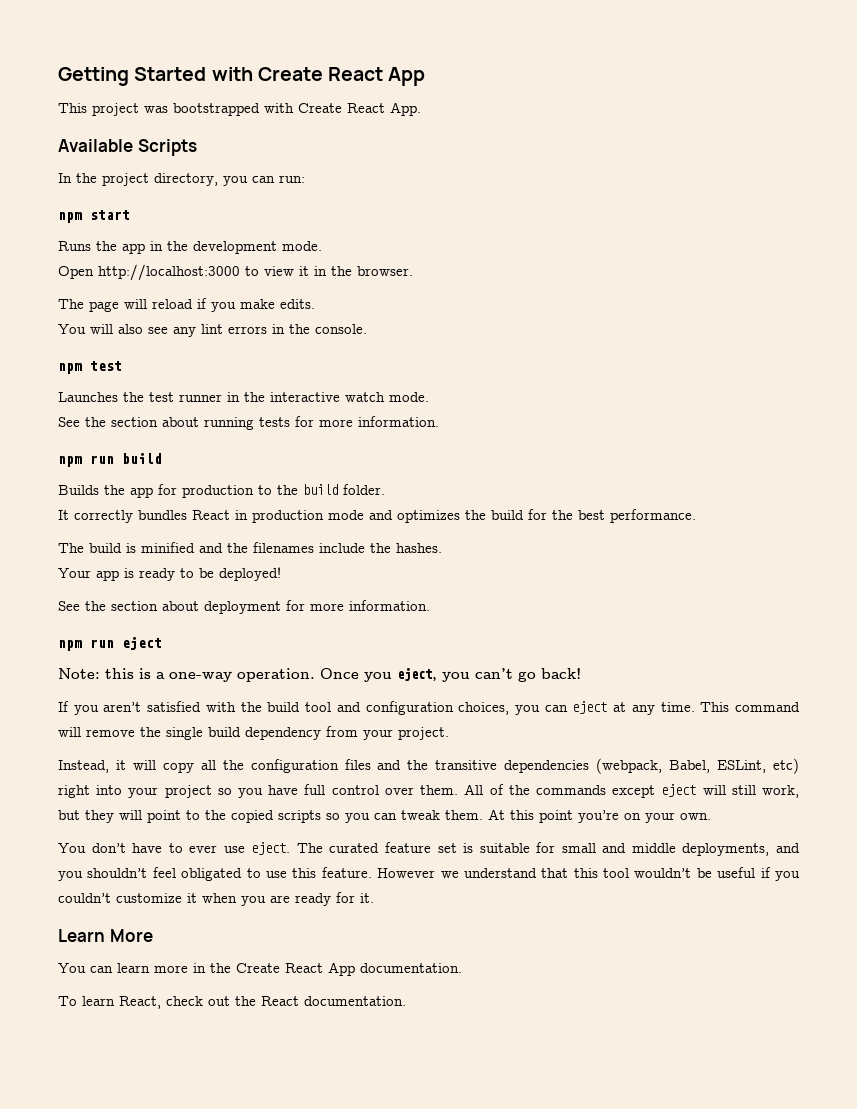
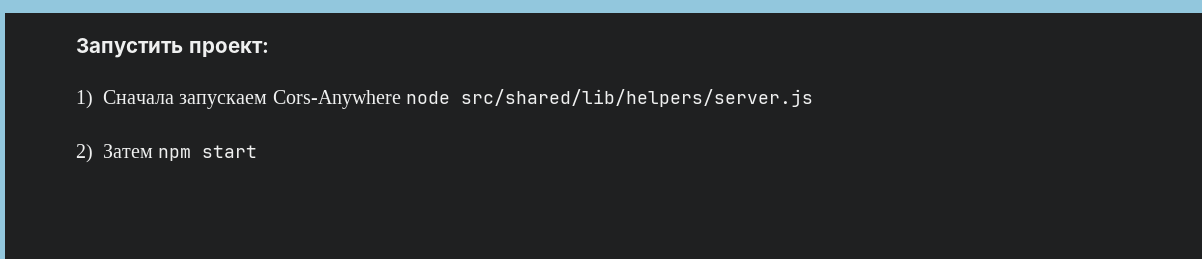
- Getting Started with Create React App
- This project was bootstrapped with Create React App.
- Available Scripts
- In the project directory, you can run:
- npm start
- Runs the app in the development mode.
- Open http://localhost:3000 to view it in the browser.
- The page will reload if you make edits.
- You will also see any lint errors in the console.
- npm test
- Launches the test runner in the interactive watch mode.
- See the section about running tests for more information.
- npm run build
- Builds the app for production to the build folder.
- It correctly bundles React in production mode and optimizes the build for the best performance.
- The build is minified and the filenames include the hashes.
- Your app is ready to be deployed!
- See the section about deployment for more information.
- npm run eject
- Note: this is a one-way operation. Once you eject, you can’t go back!
- If you aren’t satisfied with the build tool and configuration choices, you can eject at any time. This command will remove the single build dependency from your project.
- Instead, it will copy all the configuration files and the transitive dependencies (webpack, Babel, ESLint, etc) right into your project so you have full control over them. All of the commands except eject will still work, but they will point to the copied scripts so you can tweak them. At this point you’re on your own.
- You don’t have to ever use eject. The curated feature set is suitable for small and middle deployments, and you shouldn’t feel obligated to use this feature. However we understand that this tool wouldn’t be useful if you couldn’t customize it when you are ready for it.
- Learn More
- You can learn more in the Create React App documentation.
- To learn React, check out the React documentation.
+ Запустить проект:
+ 1) Сначала запускаем Cors-Anywhere node src/shared/lib/helpers/server.js
+ 2) Затем npm start

